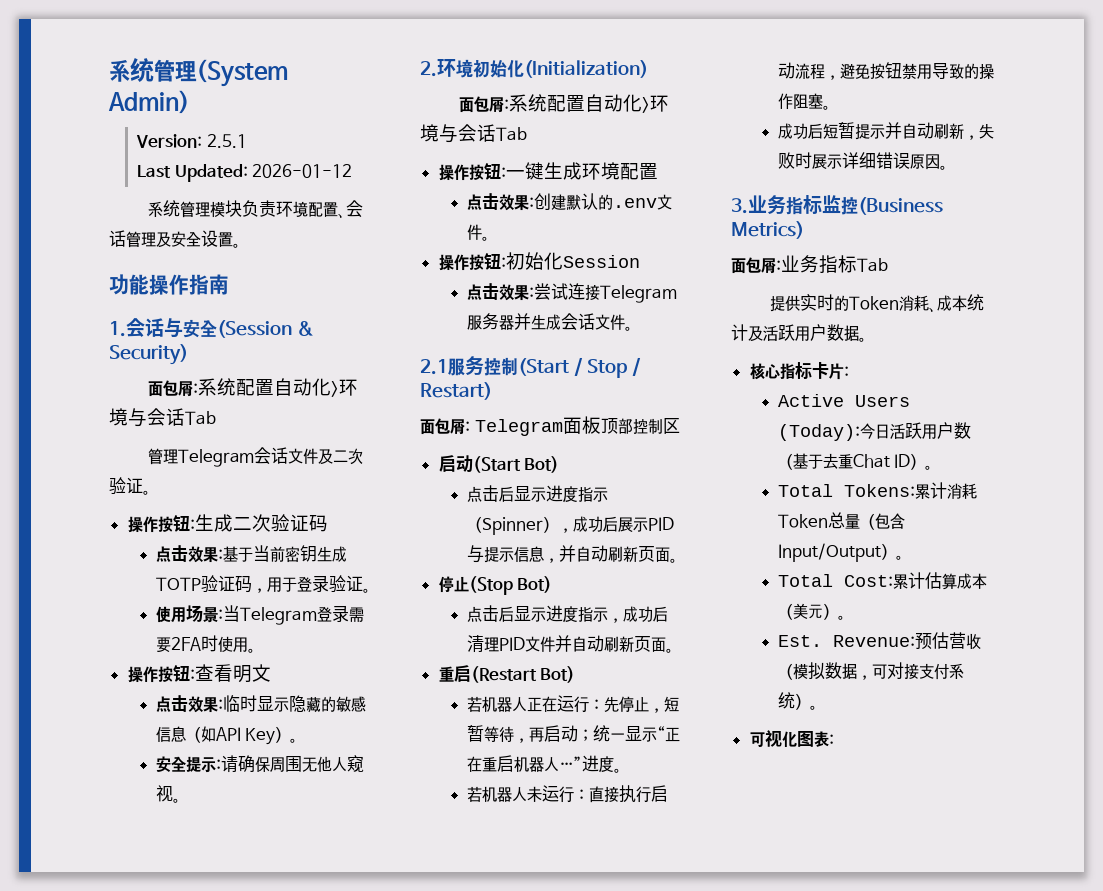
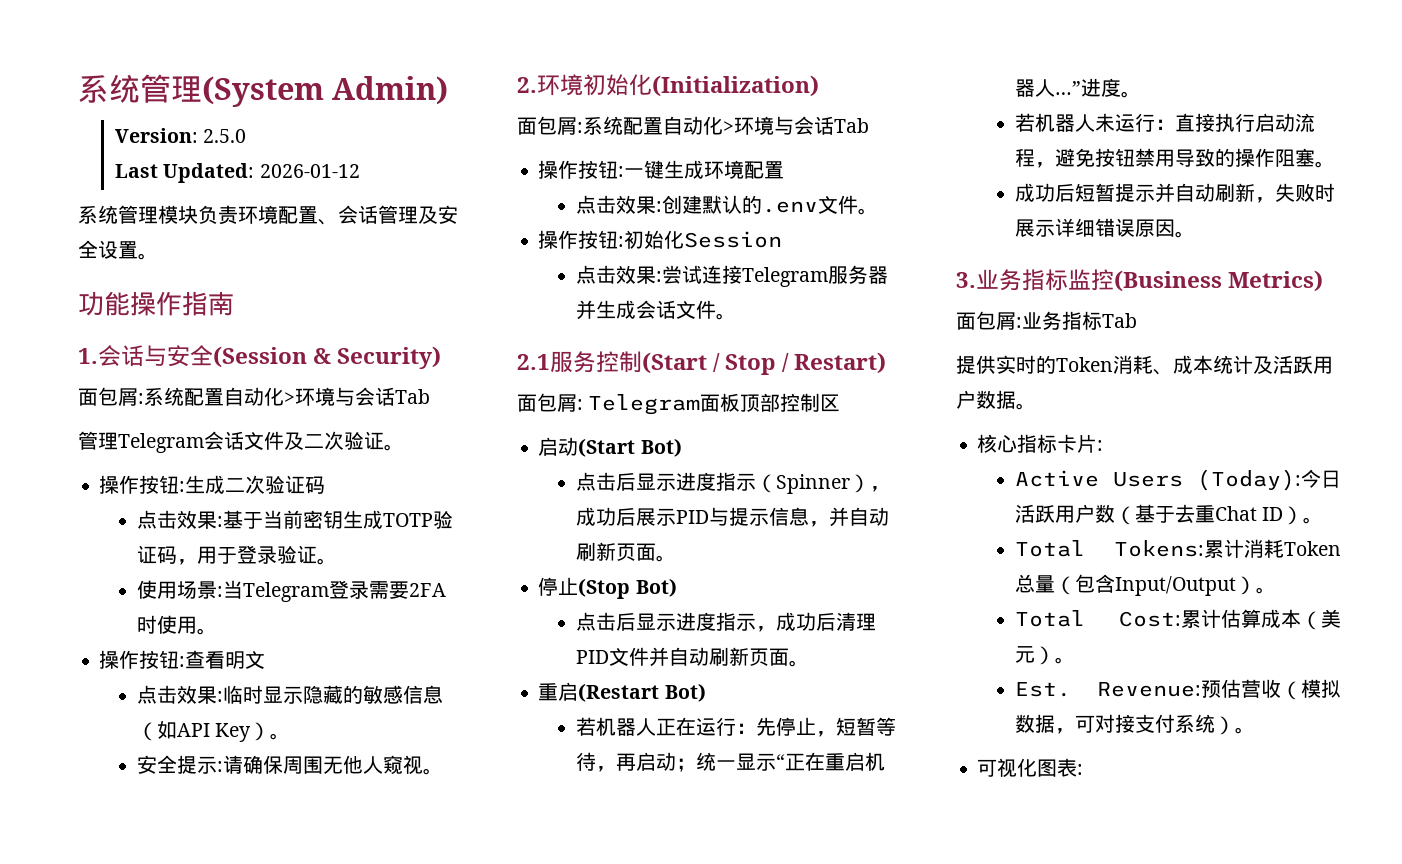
- Version: 2.5.1
+ Version: 2.5.0

